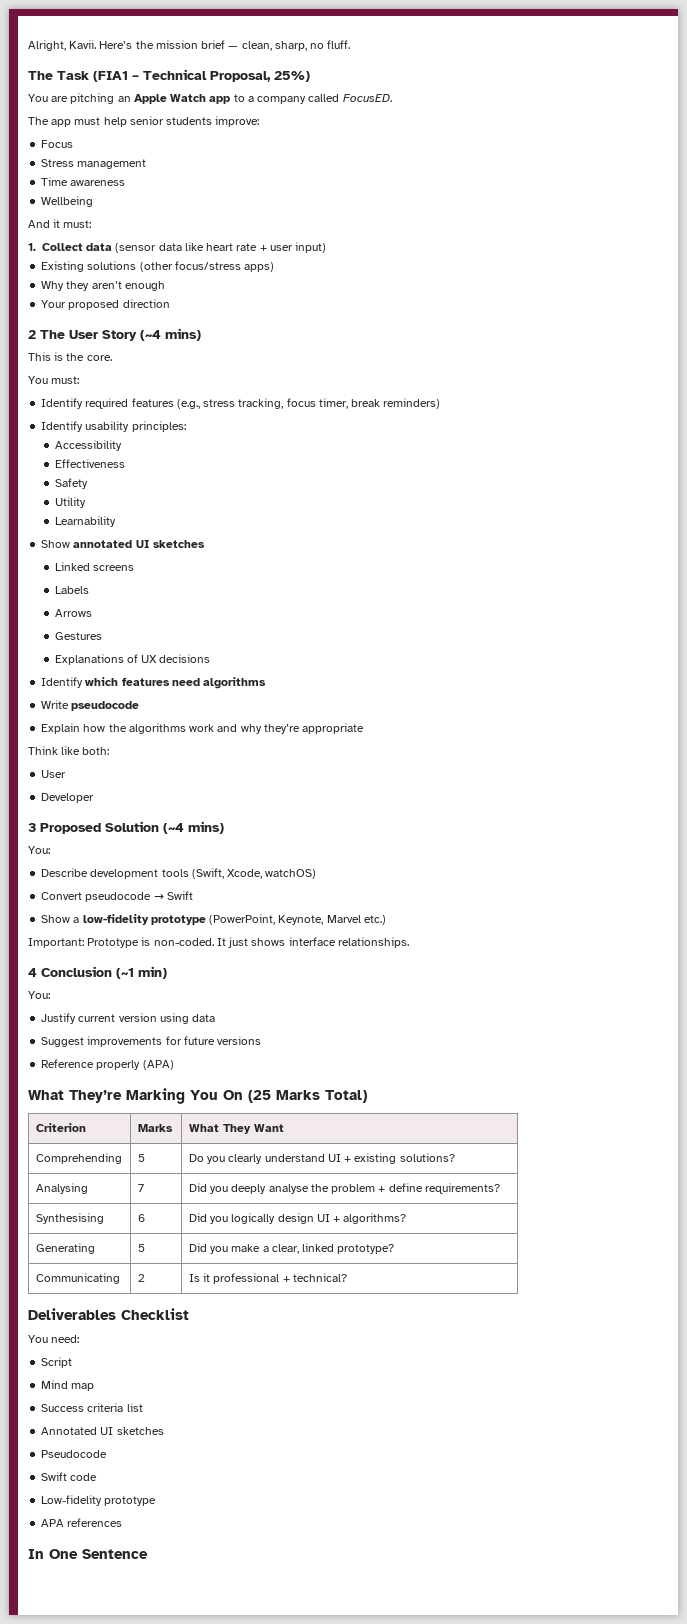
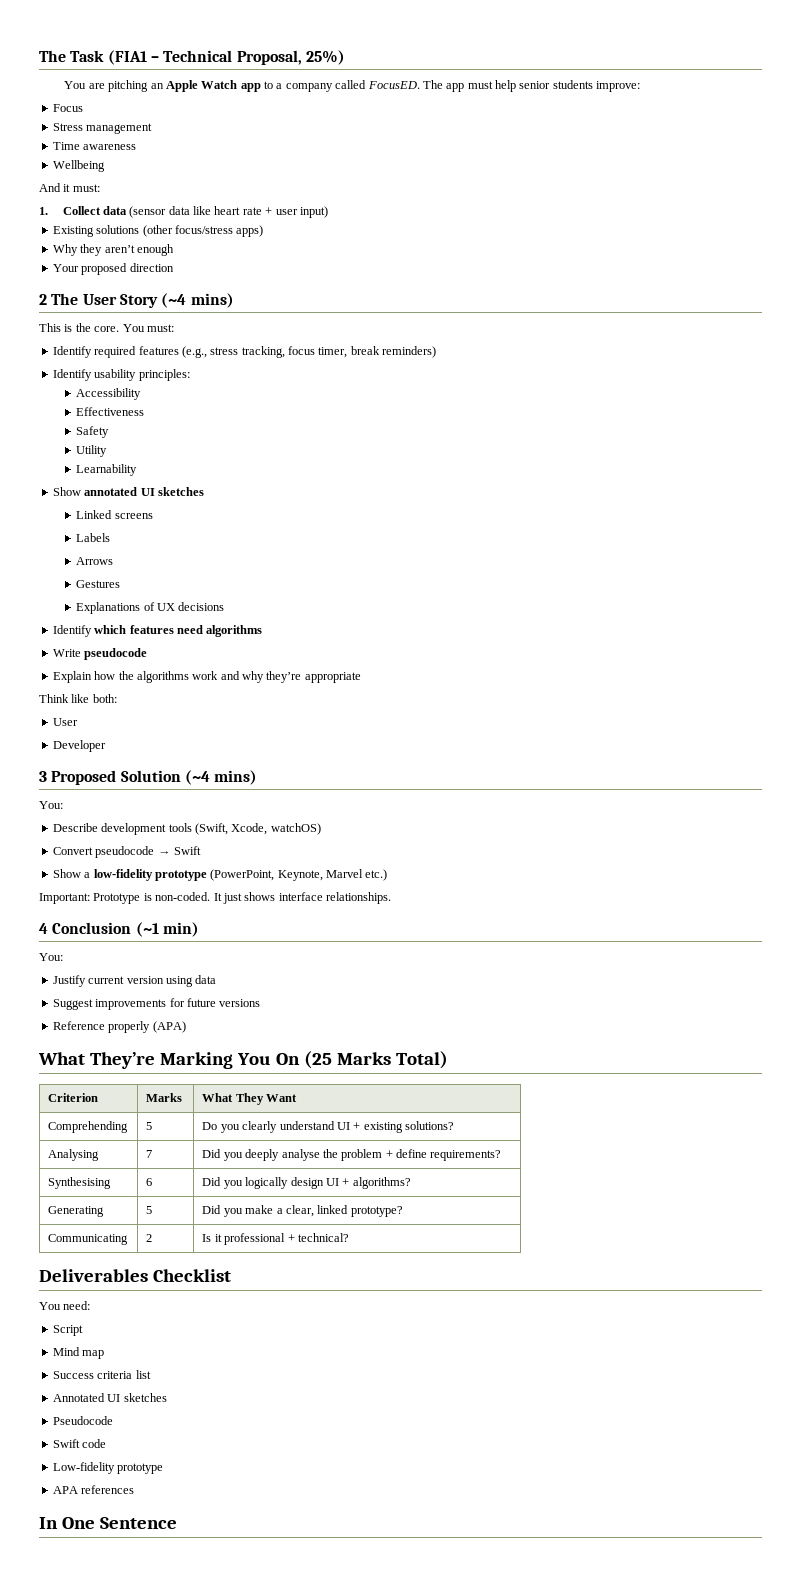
- Alright, Kavii. Here’s the mission brief — clean, sharp, no fluff.
- You are pitching an Apple Watch app to a company called FocusED.
- The app must help senior students improve:
+ You are pitching an Apple Watch app to a company called FocusED. The app must help senior students improve:
- This is the core.
- You must:
+ This is the core. You must:

